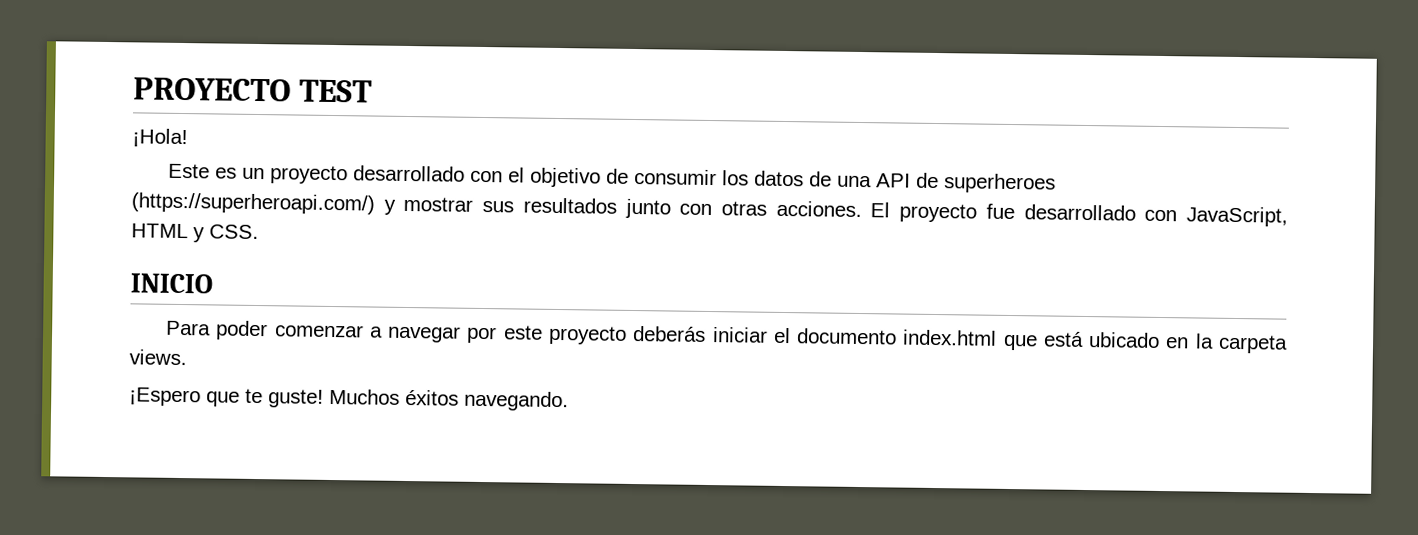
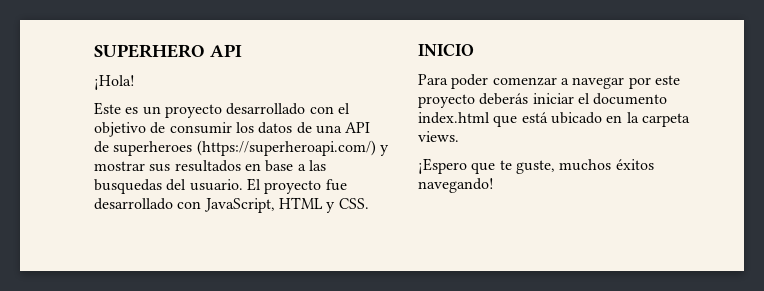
- PROYECTO TEST
+ SUPERHERO API
- Este es un proyecto desarrollado con el objetivo de consumir los datos de una API de superheroes (https://superheroapi.com/) y mostrar sus resultados junto con otras acciones.
+ Este es un proyecto desarrollado con el objetivo de consumir los datos de una API de superheroes (https://superheroapi.com/) y mostrar sus resultados en base a las busquedas del usuario.
- ¡Espero que te guste! Muchos éxitos navegando.
+ ¡Espero que te guste, muchos éxitos navegando!

